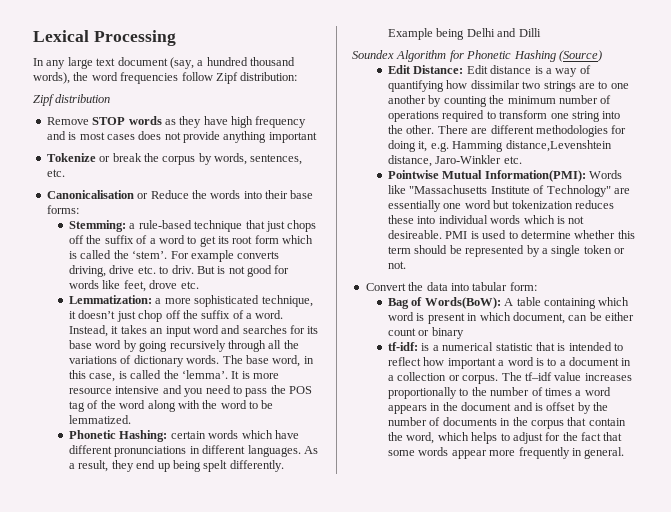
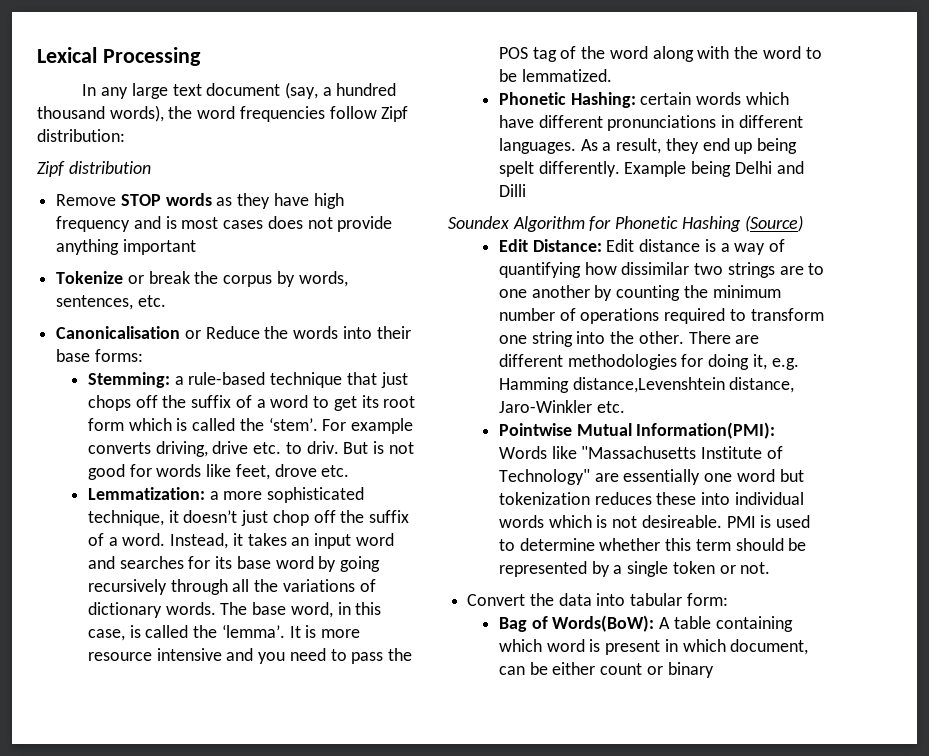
- tf-idf: is a numerical statistic that is intended to reflect how important a word is to a document in a collection or corpus. The tf–idf value increases proportionally to the number of times a word appears in the document and is offset by the number of documents in the corpus that contain the word, which helps to adjust for the fact that some words appear more frequently in general.

